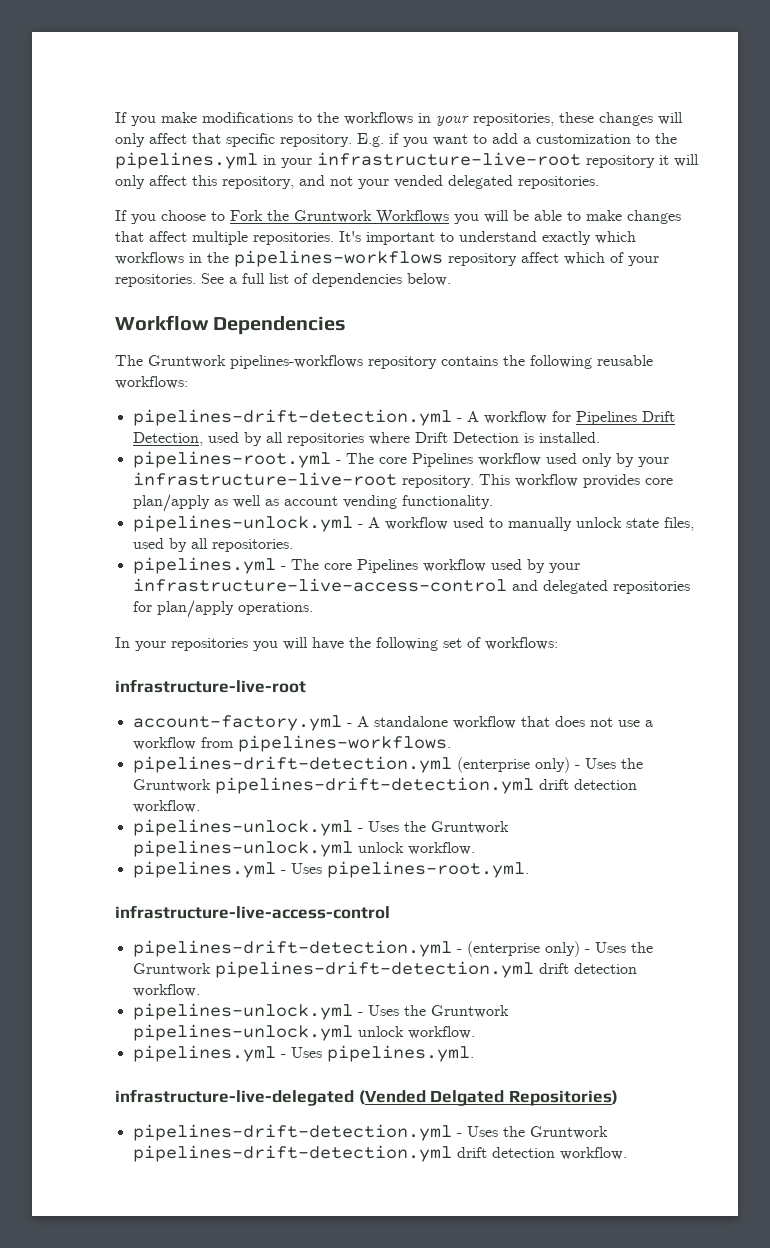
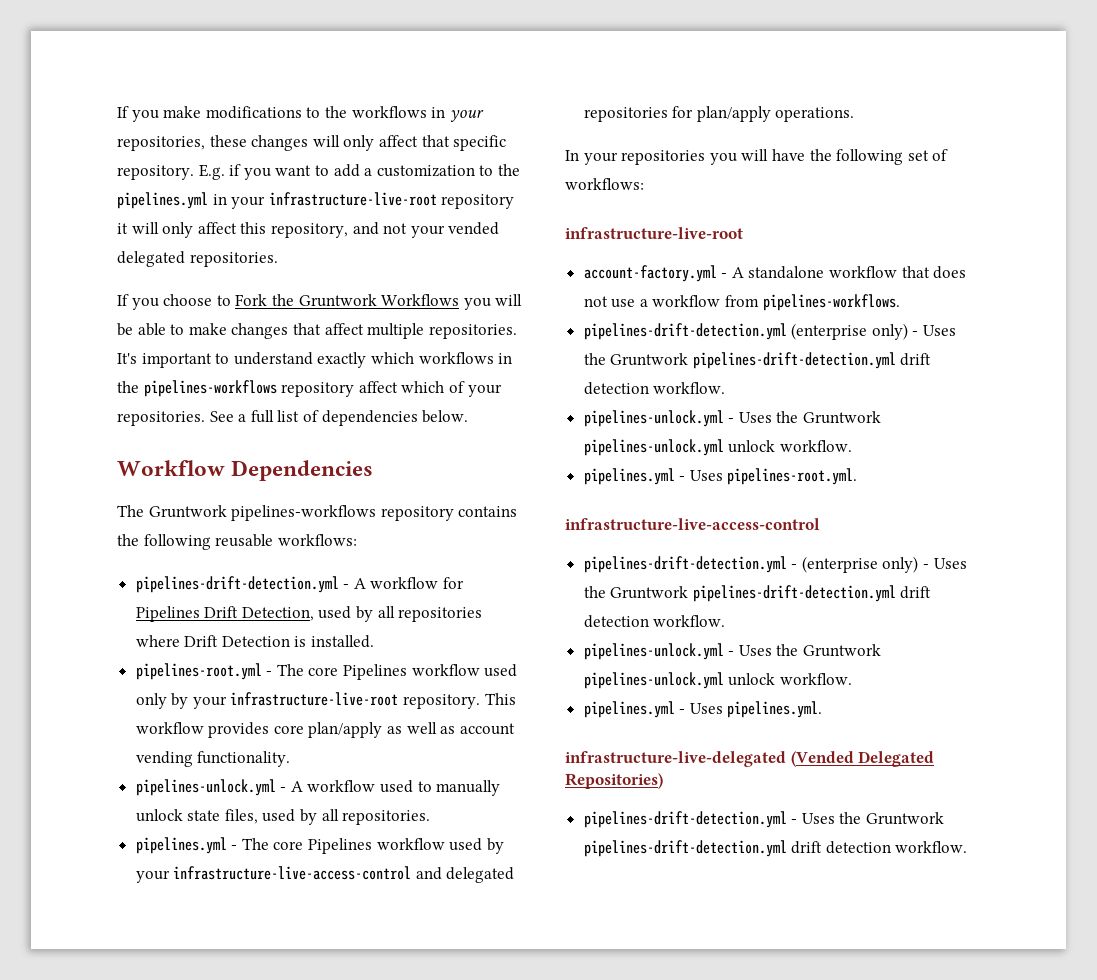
- infrastructure-live-delegated (Vended Delgated Repositories)
+ infrastructure-live-delegated (Vended Delegated Repositories)

